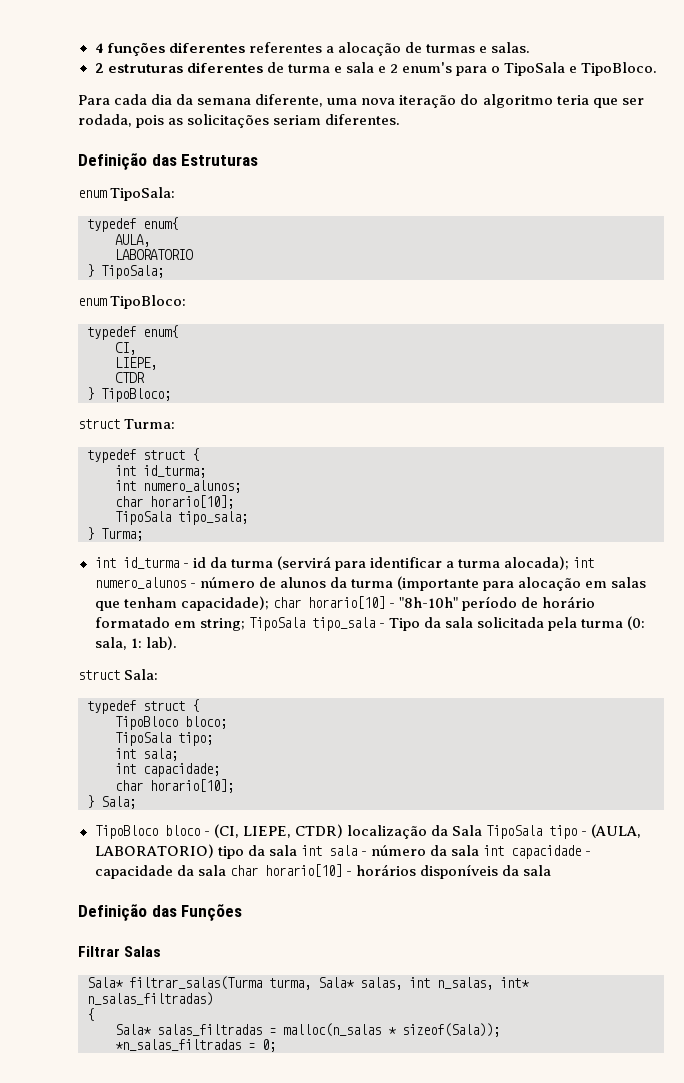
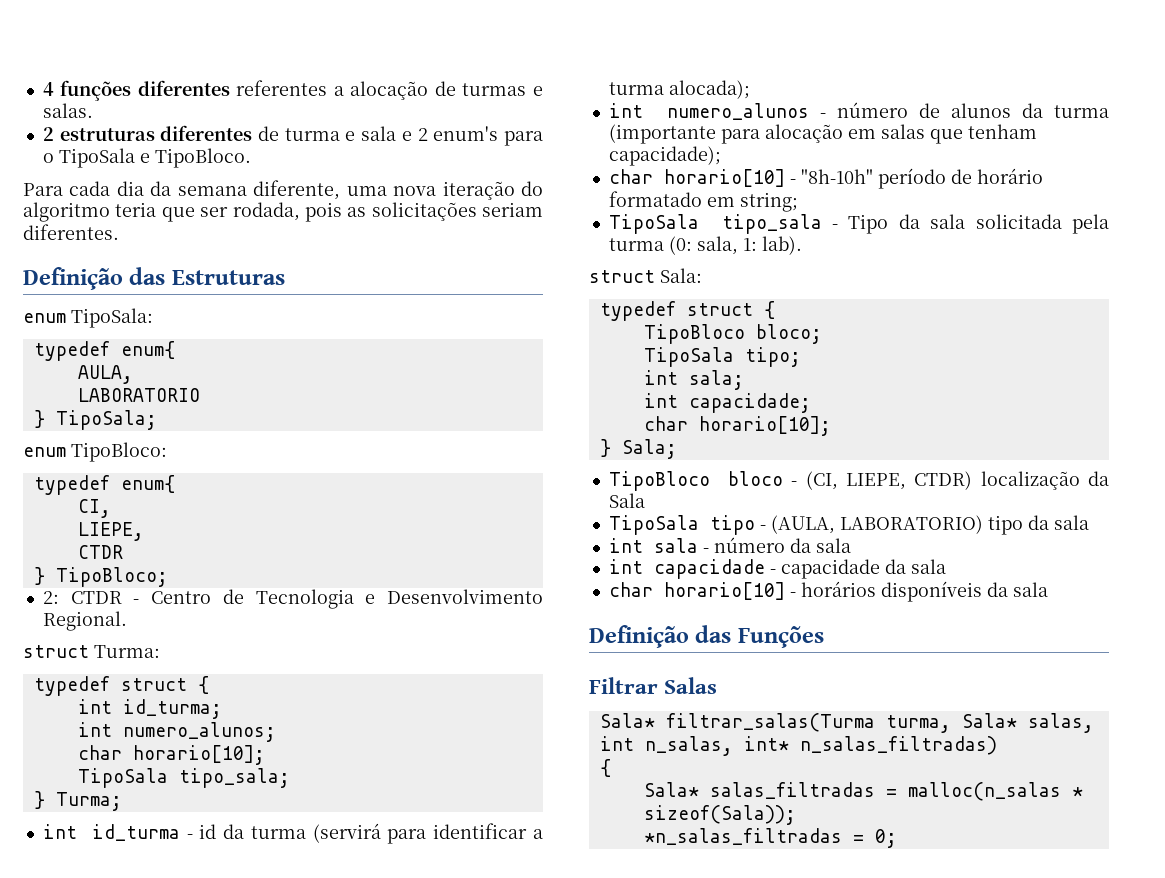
+ 2: CTDR - Centro de Tecnologia e Desenvolvimento Regional.
- int id_turma - id da turma (servirá para identificar a turma alocada); int numero_alunos - número de alunos da turma (importante para alocação em salas que tenham capacidade); char horario[10] - "8h-10h" período de horário formatado em string; TipoSala tipo_sala - Tipo da sala solicitada pela turma (0: sala, 1: lab).
+ int id_turma - id da turma (servirá para identificar a turma alocada);
+ int numero_alunos - número de alunos da turma (importante para alocação em salas que tenham capacidade);
+ char horario[10] - "8h-10h" período de horário formatado em string;
+ TipoSala tipo_sala - Tipo da sala solicitada pela turma (0: sala, 1: lab).
- TipoBloco bloco - (CI, LIEPE, CTDR) localização da Sala TipoSala tipo - (AULA, LABORATORIO) tipo da sala int sala - número da sala int capacidade - capacidade da sala char horario[10] - horários disponíveis da sala
+ TipoBloco bloco - (CI, LIEPE, CTDR) localização da Sala
+ TipoSala tipo - (AULA, LABORATORIO) tipo da sala
+ int sala - número da sala
+ int capacidade - capacidade da sala
+ char horario[10] - horários disponíveis da sala

